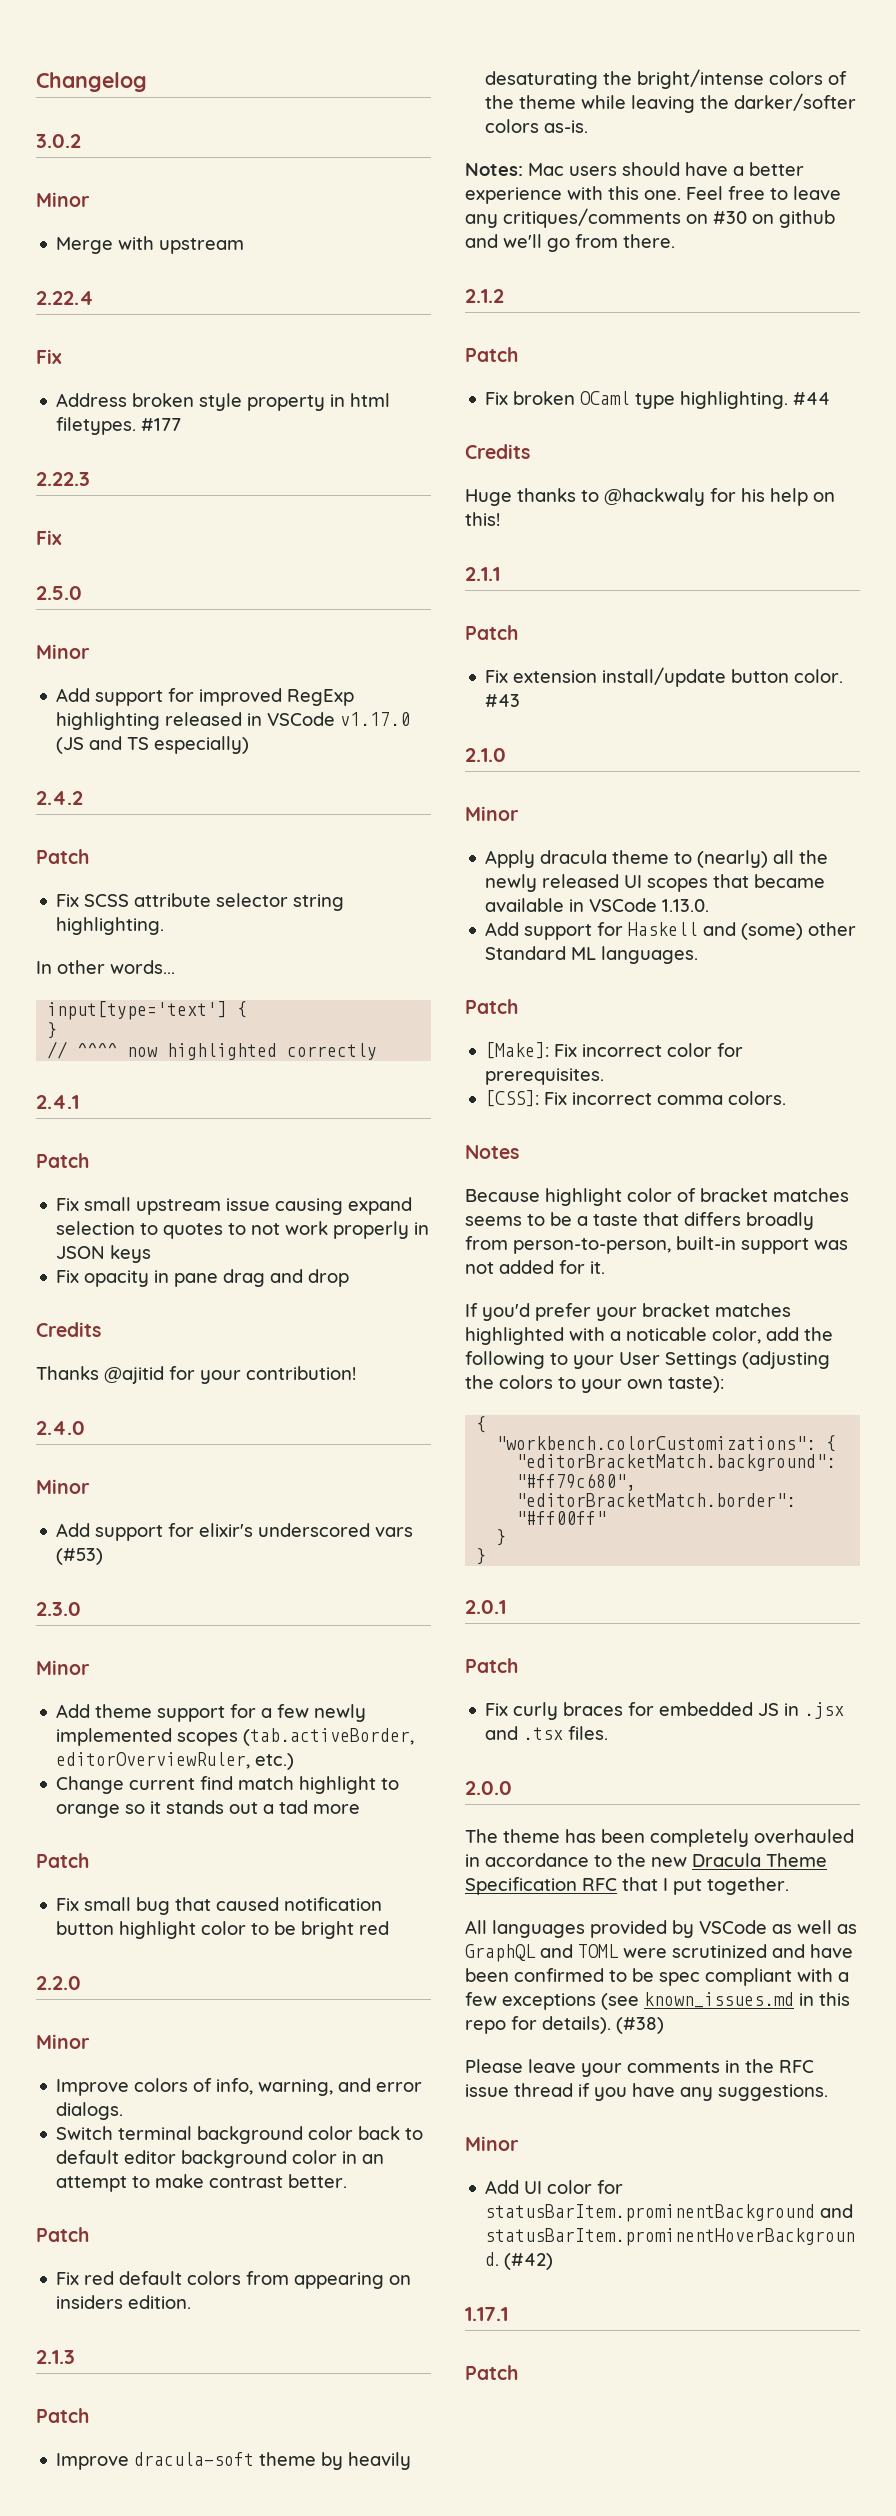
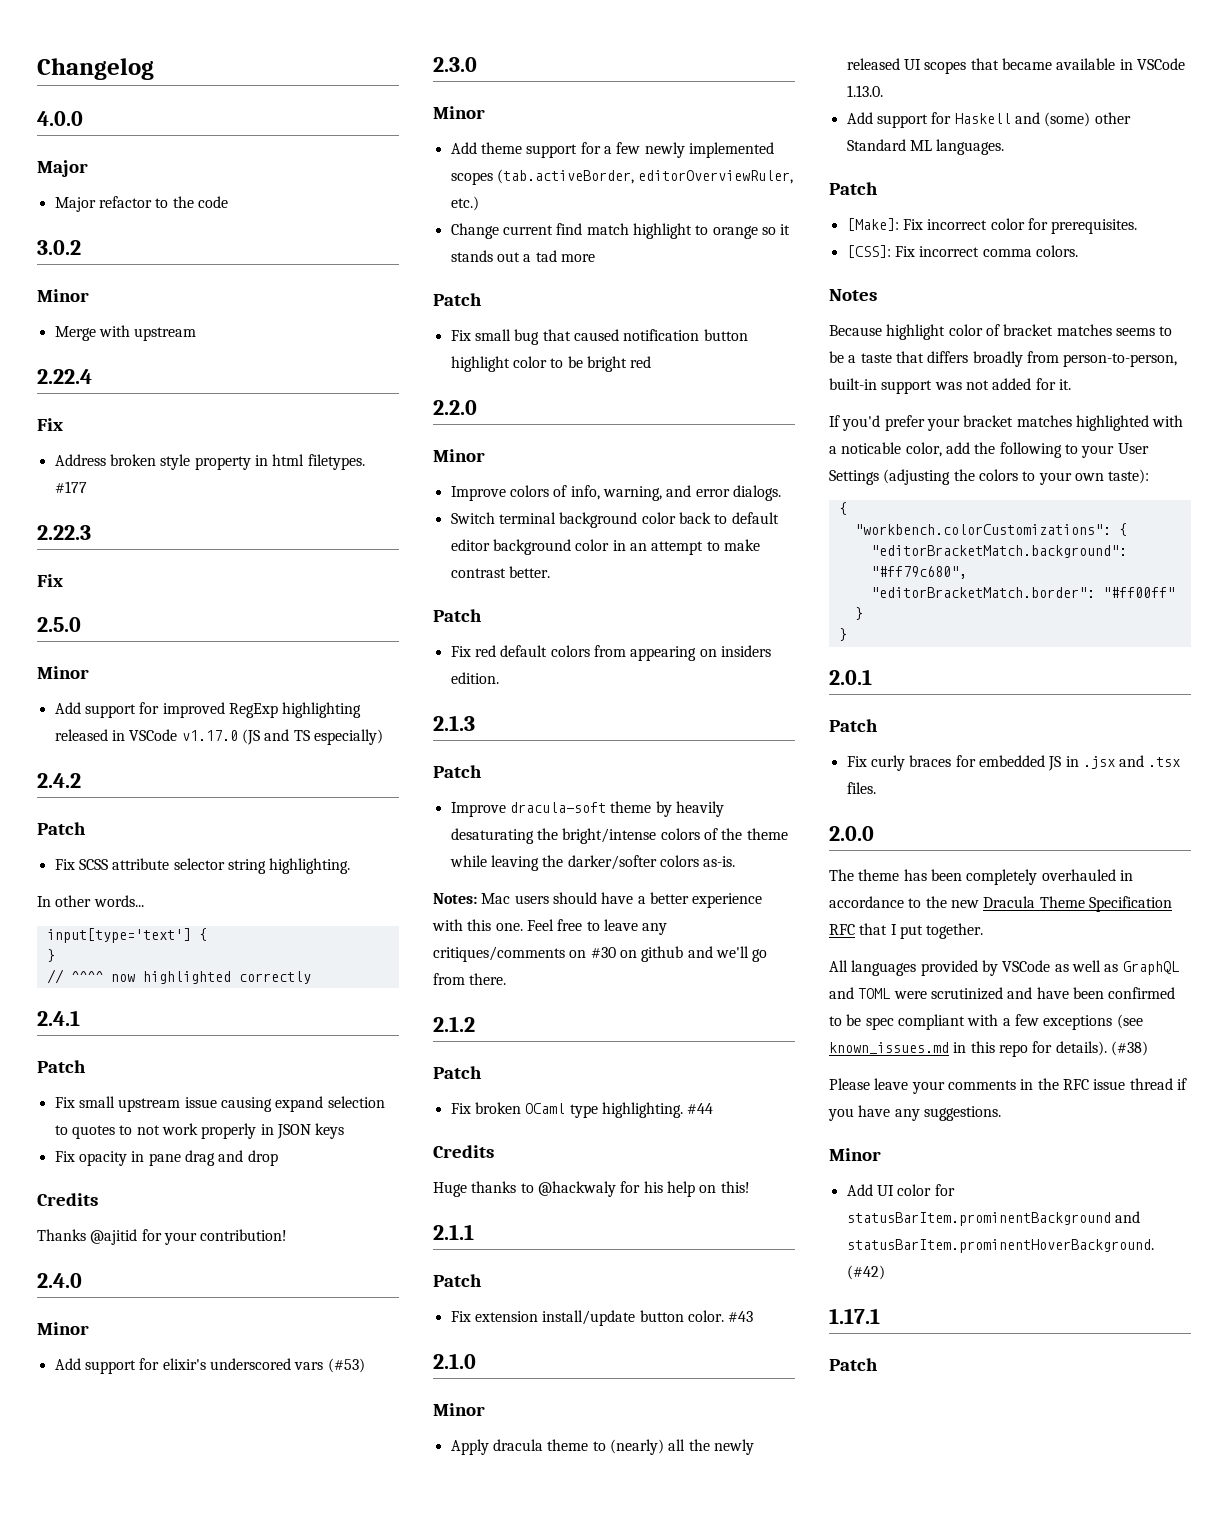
+ 4.0.0
+ Major
+ Major refactor to the code

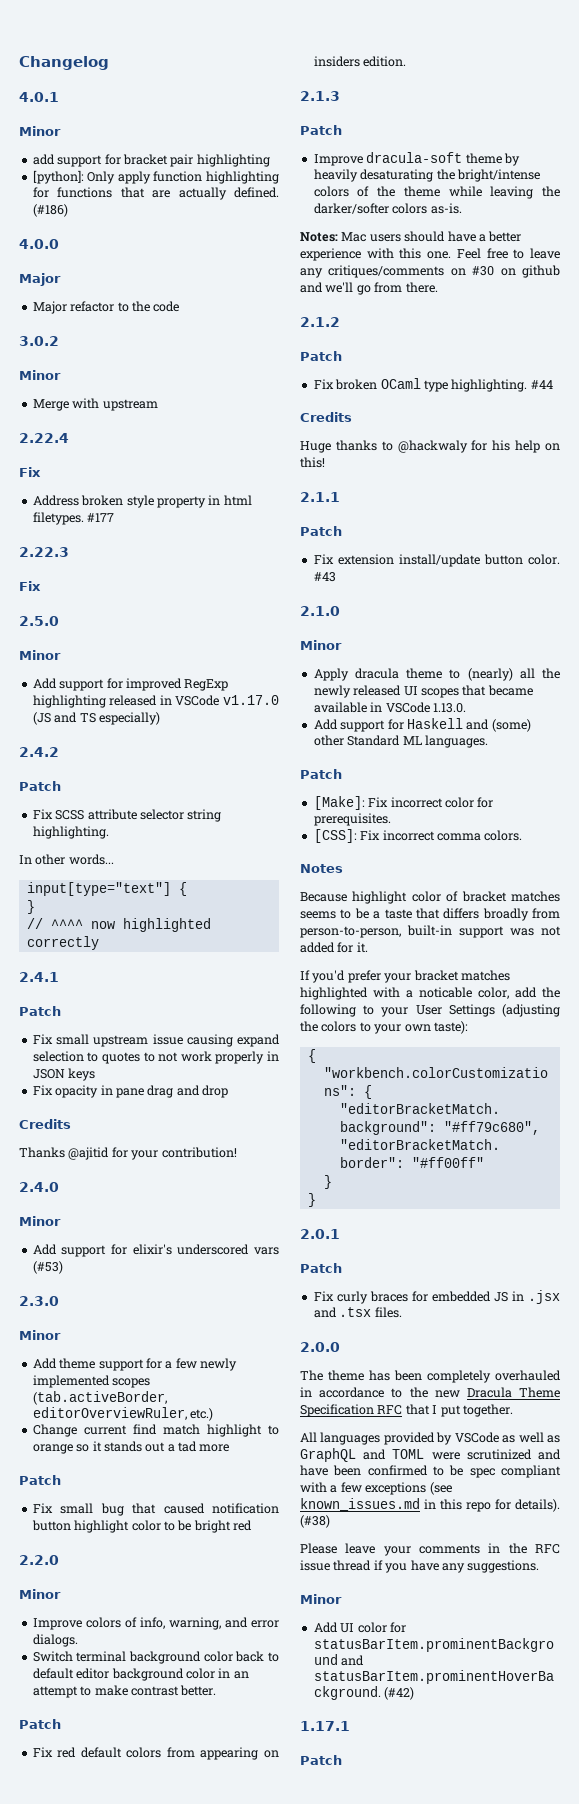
+ 4.0.1
+ Minor
+ add support for bracket pair highlighting
+ [python]: Only apply function highlighting for functions that are actually defined. (#186)
- input[type='text'] {
+ input[type="text"] {

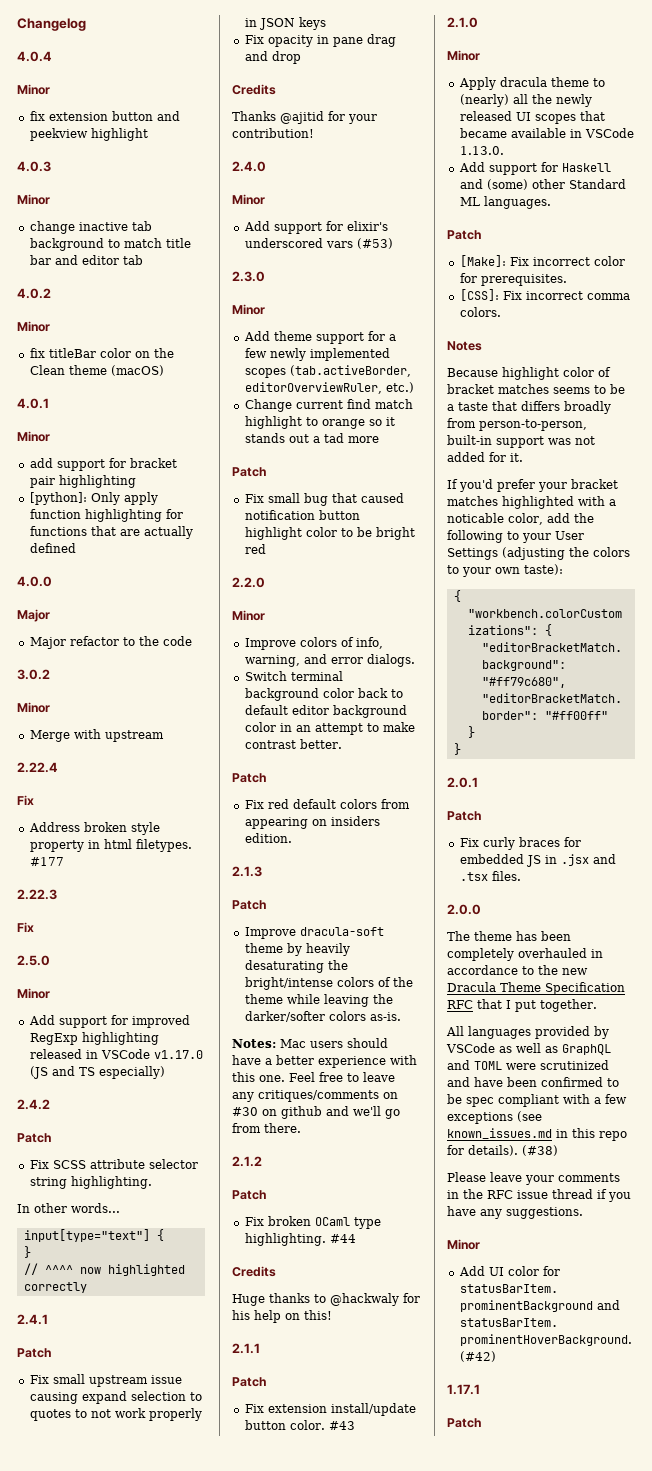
+ 4.0.4
+ Minor
+ fix extension button and peekview highlight
+ 4.0.3
+ Minor
+ change inactive tab background to match title bar and editor tab
+ 4.0.2
+ Minor
+ fix titleBar color on the Clean theme (macOS)
- [python]: Only apply function highlighting for functions that are actually defined. (#186)
+ [python]: Only apply function highlighting for functions that are actually defined

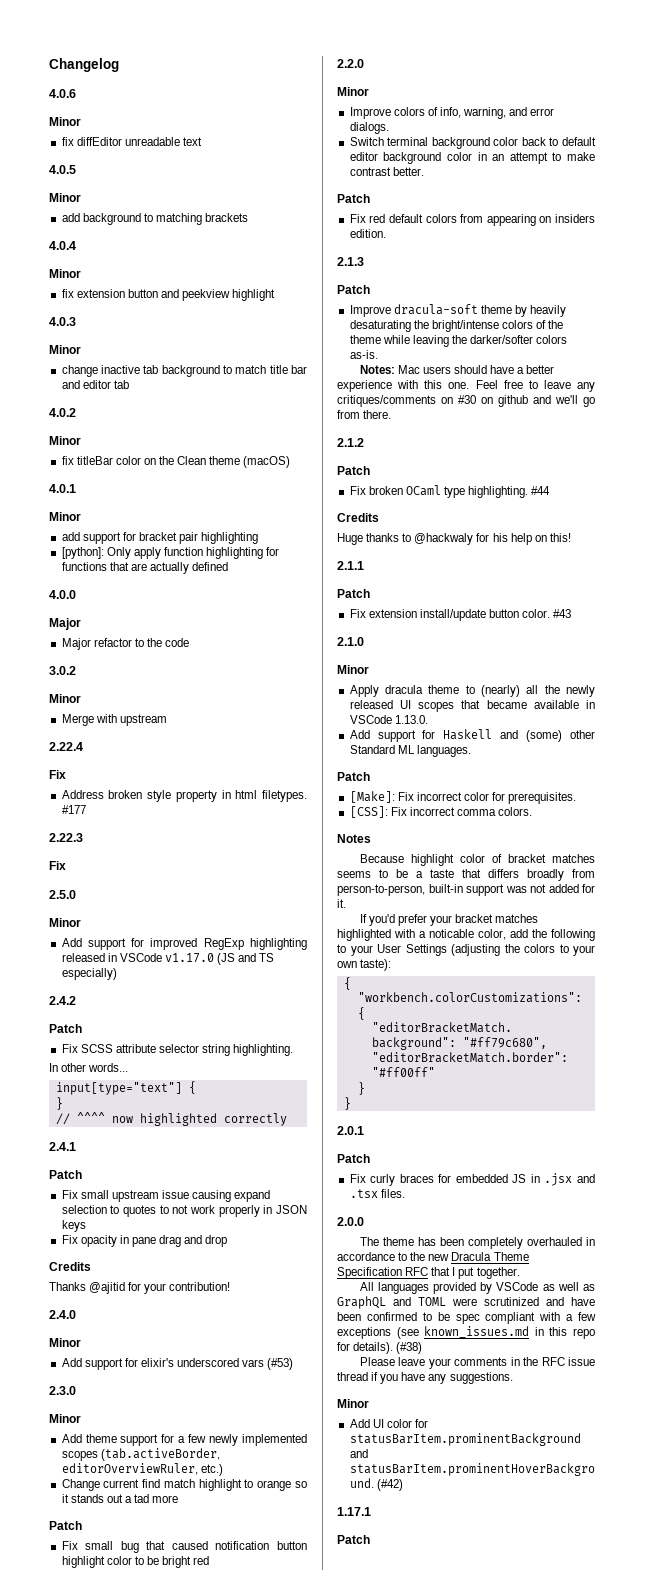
+ 4.0.6
+ Minor
+ fix diffEditor unreadable text
+ 4.0.5
+ Minor
+ add background to matching brackets

